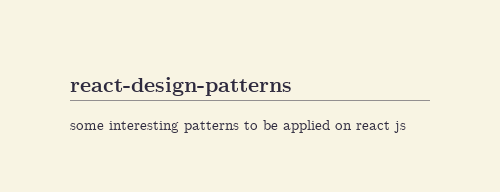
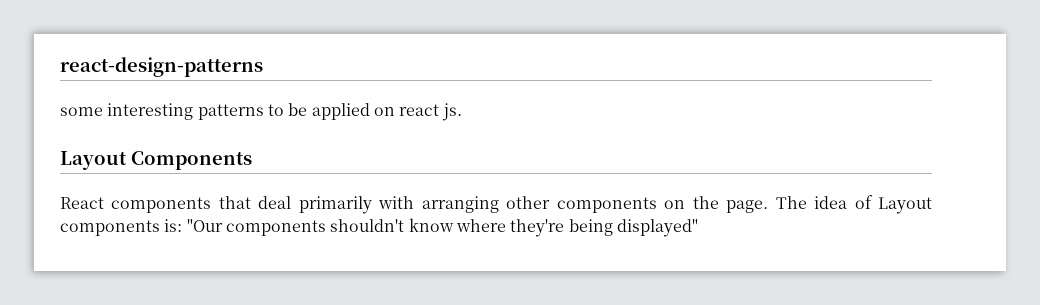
- some interesting patterns to be applied on react js
+ some interesting patterns to be applied on react js.
+ Layout Components
+ React components that deal primarily with arranging other components on the page. The idea of Layout components is: "Our components shouldn't know where they're being displayed"

